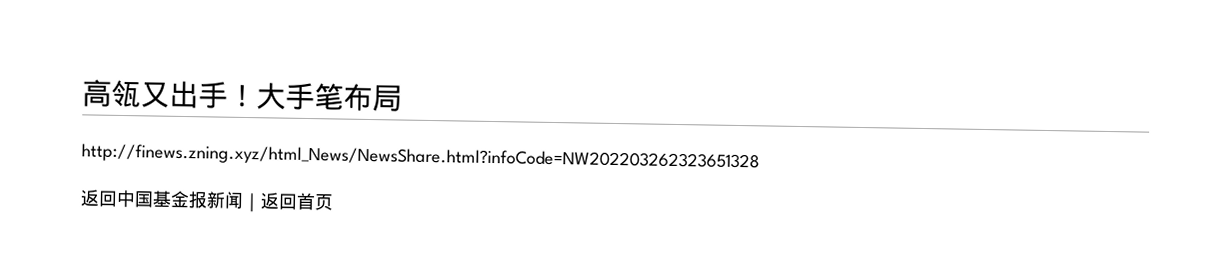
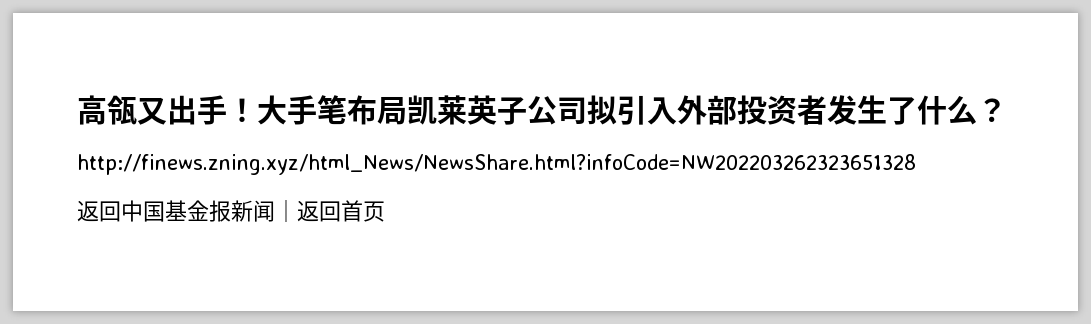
- 大手笔布局
+ 大手笔布局凯莱英子公司拟引入外部投资者发生了什么？

